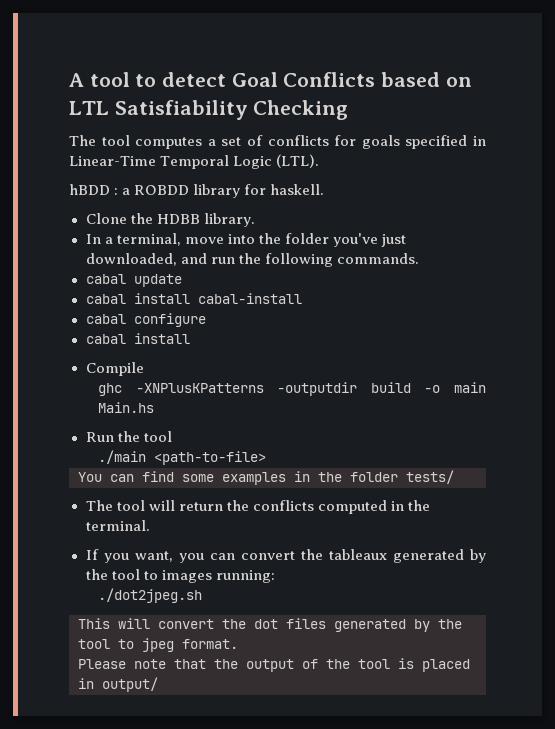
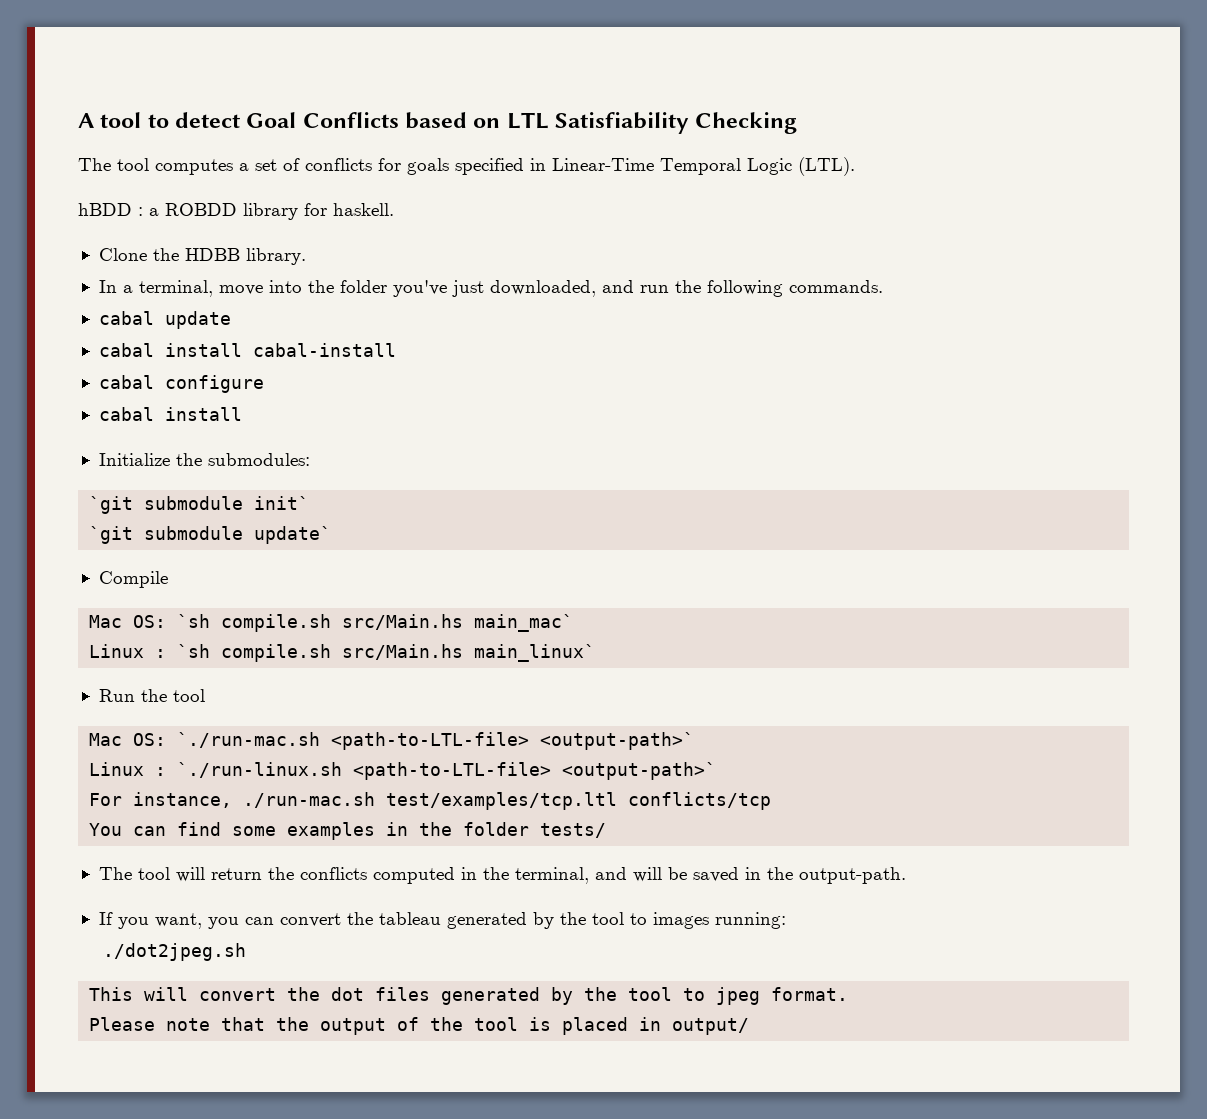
+ Initialize the submodules:
+ `git submodule init`
+ `git submodule update`
  Compile
- ghc -XNPlusKPatterns -outputdir build -o main Main.hs
+ Mac OS: `sh compile.sh src/Main.hs main_mac`
+ Linux : `sh compile.sh src/Main.hs main_linux`
  Run the tool
- ./main <path-to-file>
+ Mac OS: `./run-mac.sh <path-to-LTL-file> <output-path>`
+ Linux : `./run-linux.sh <path-to-LTL-file> <output-path>`
+ For instance, ./run-mac.sh test/examples/tcp.ltl conflicts/tcp
- The tool will return the conflicts computed in the terminal.
+ The tool will return the conflicts computed in the terminal, and will be saved in the output-path.
- If you want, you can convert the tableaux generated by the tool to images running:
+ If you want, you can convert the tableau generated by the tool to images running:

